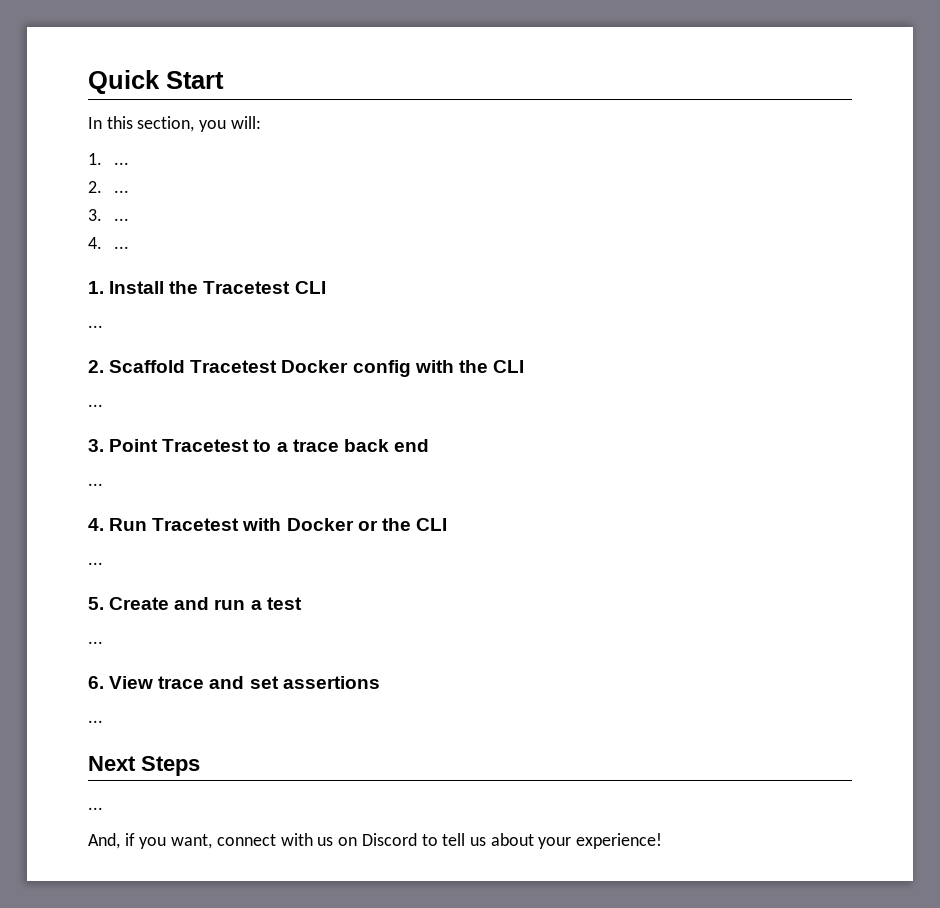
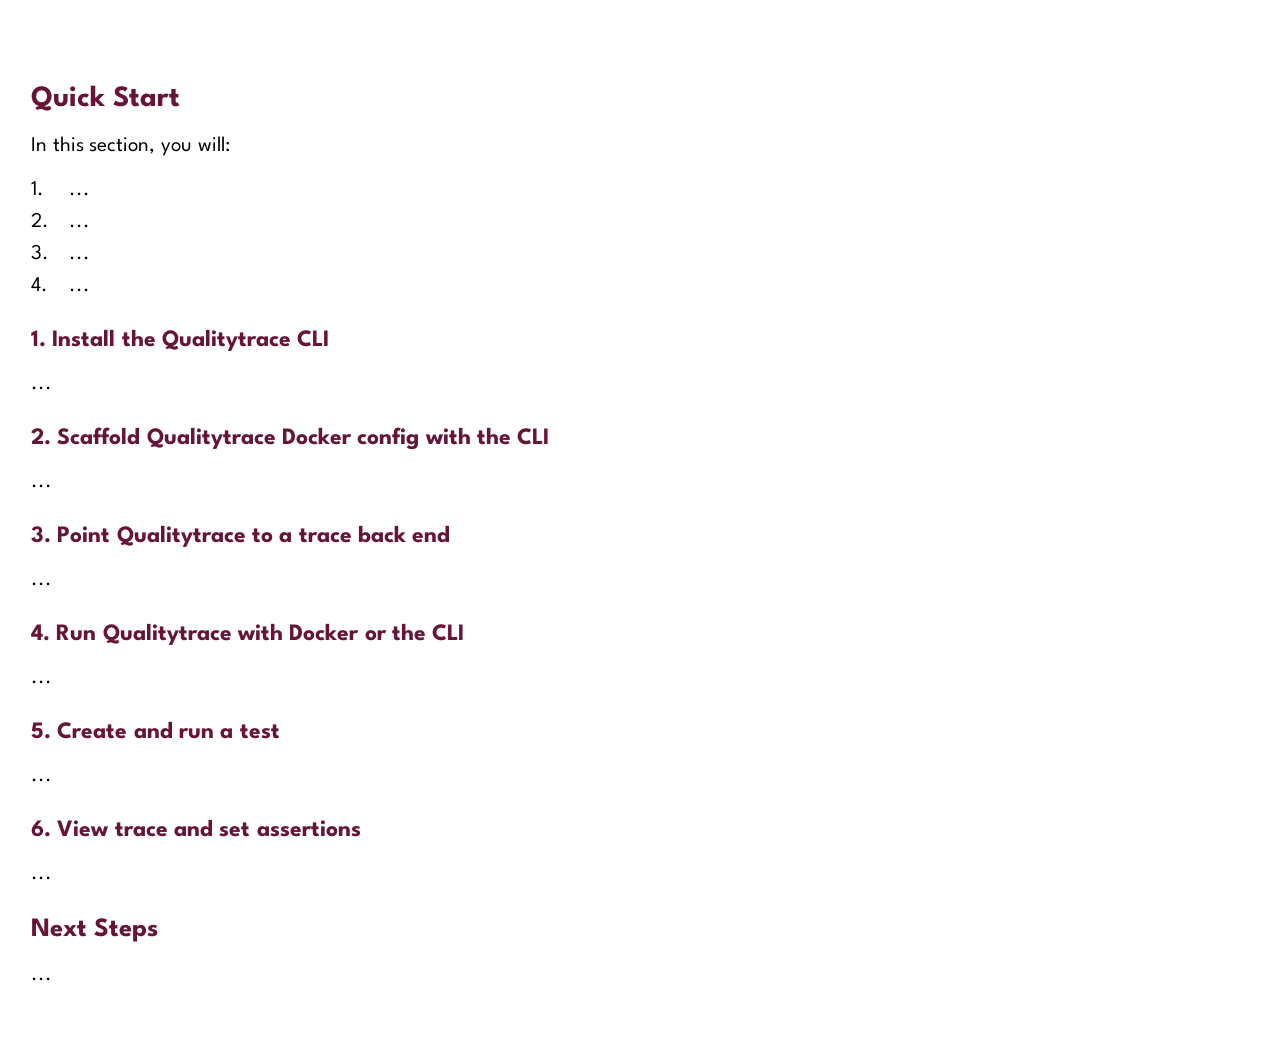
- 1. Install the Tracetest CLI
+ 1. Install the Qualitytrace CLI
- 2. Scaffold Tracetest Docker config with the CLI
+ 2. Scaffold Qualitytrace Docker config with the CLI
- 3. Point Tracetest to a trace back end
+ 3. Point Qualitytrace to a trace back end
- 4. Run Tracetest with Docker or the CLI
+ 4. Run Qualitytrace with Docker or the CLI
- And, if you want, connect with us on Discord to tell us about your experience!

